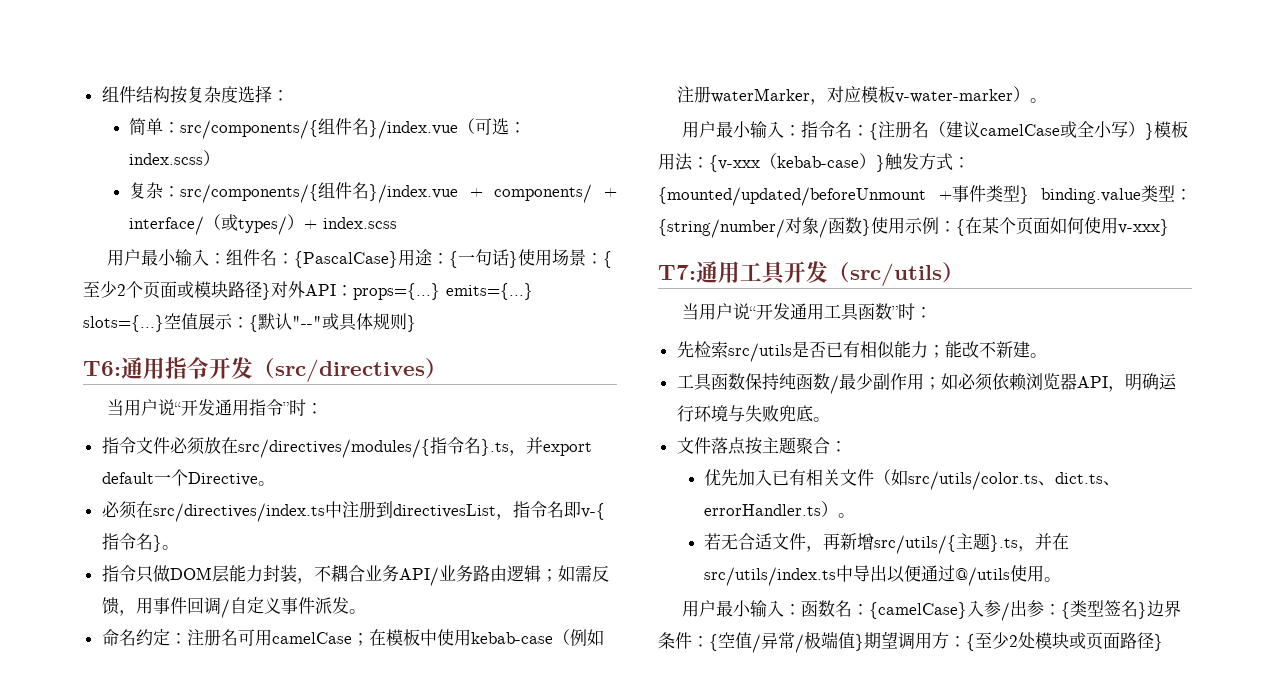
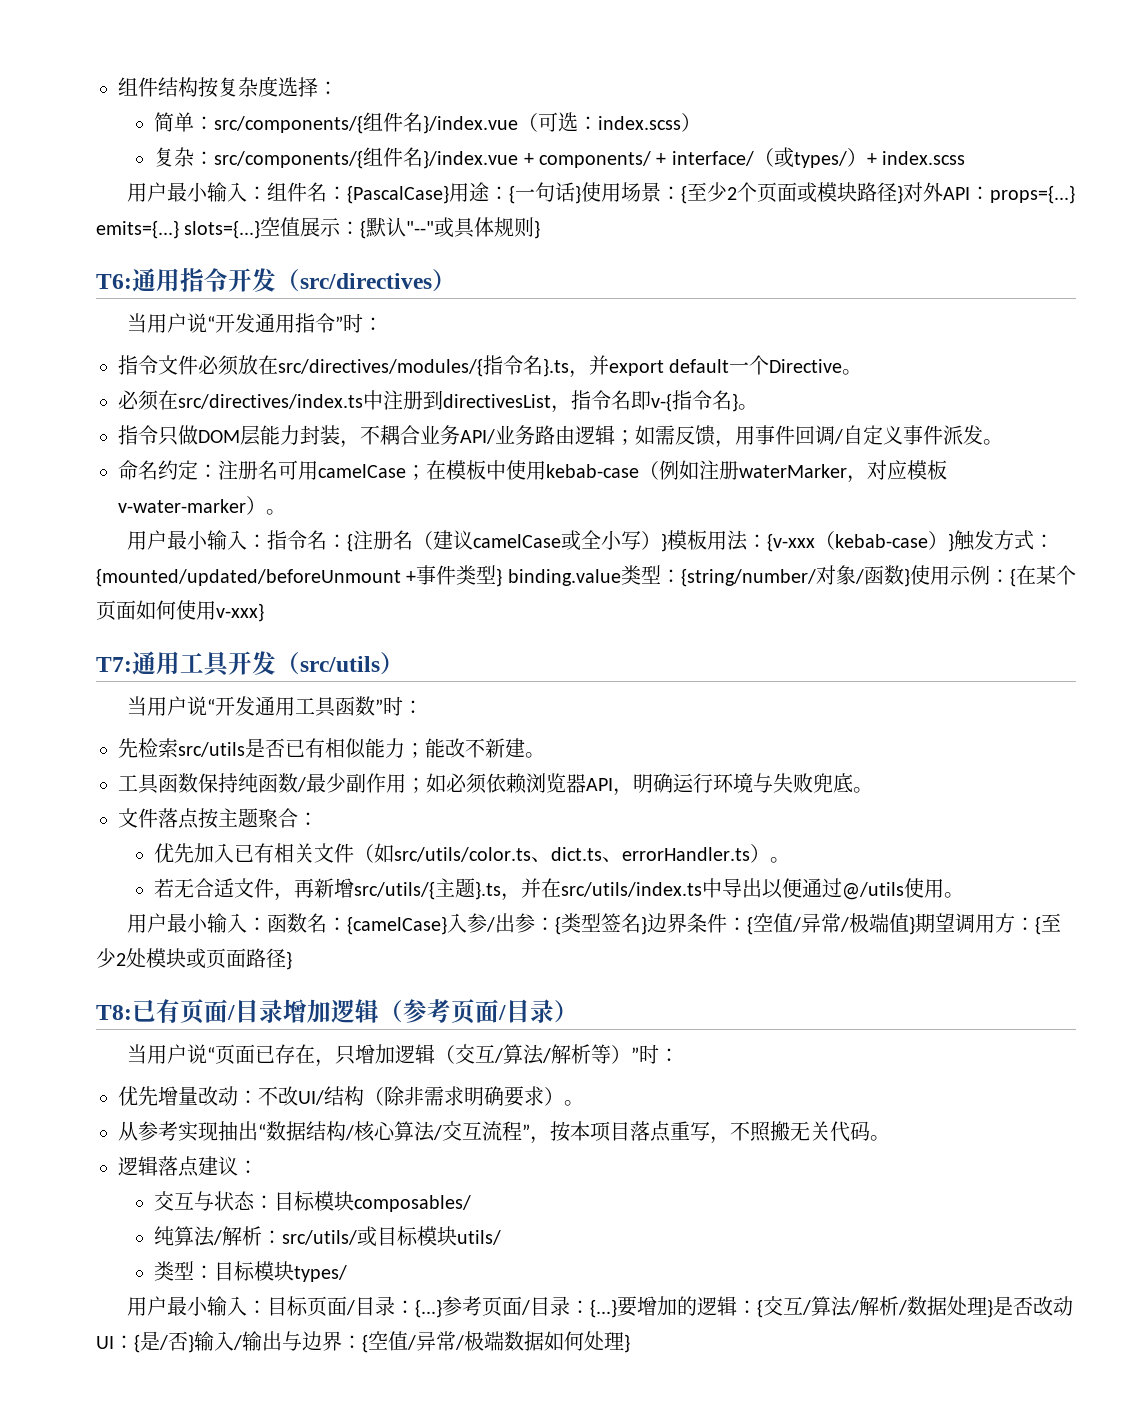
+ T8:已有页面/目录增加逻辑（参考页面/目录）
+ 当用户说“页面已存在，只增加逻辑（交互/算法/解析等）”时：
+ 优先增量改动：不改UI/结构（除非需求明确要求）。
+ 从参考实现抽出“数据结构/核心算法/交互流程”，按本项目落点重写，不照搬无关代码。
+ 逻辑落点建议：
+ 交互与状态：目标模块composables/
+ 纯算法/解析：src/utils/或目标模块utils/
+ 类型：目标模块types/
+ 用户最小输入：目标页面/目录：{...}参考页面/目录：{...}要增加的逻辑：{交互/算法/解析/数据处理}是否改动UI：{是/否}输入/输出与边界：{空值/异常/极端数据如何处理}

